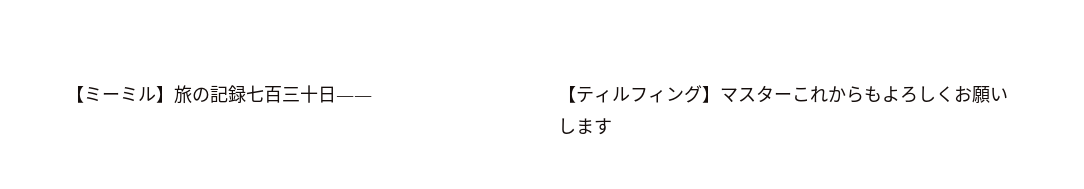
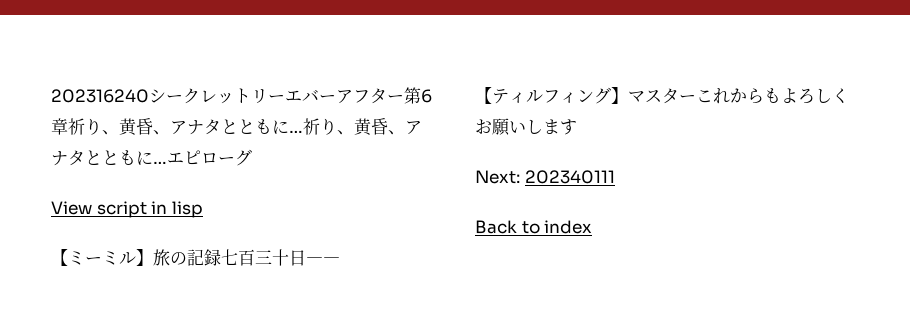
+ 202316240シークレットリーエバーアフター第6章祈り、黄昏、アナタとともに…祈り、黄昏、アナタとともに…エピローグ
+ View script in lisp
+ Next: 202340111
+ Back to index

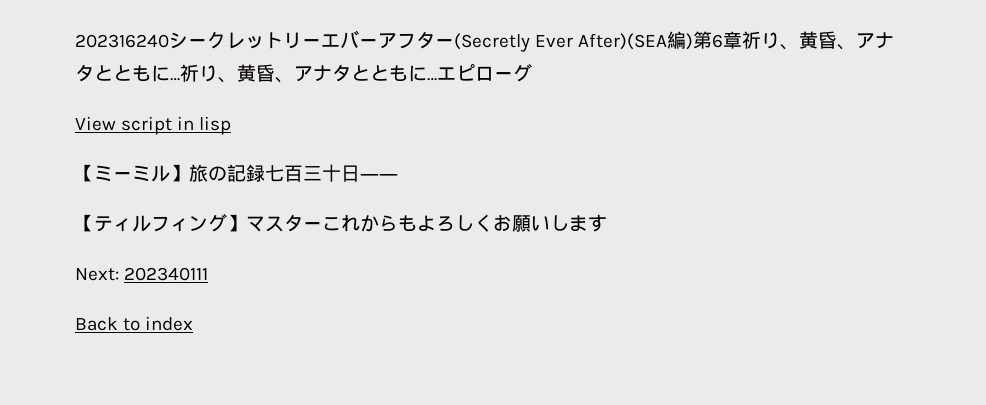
- 202316240シークレットリーエバーアフター第6章祈り、黄昏、アナタとともに…
+ 202316240シークレットリーエバーアフター(Secretly Ever After)(SEA編)第6章祈り、黄昏、アナタとともに…

